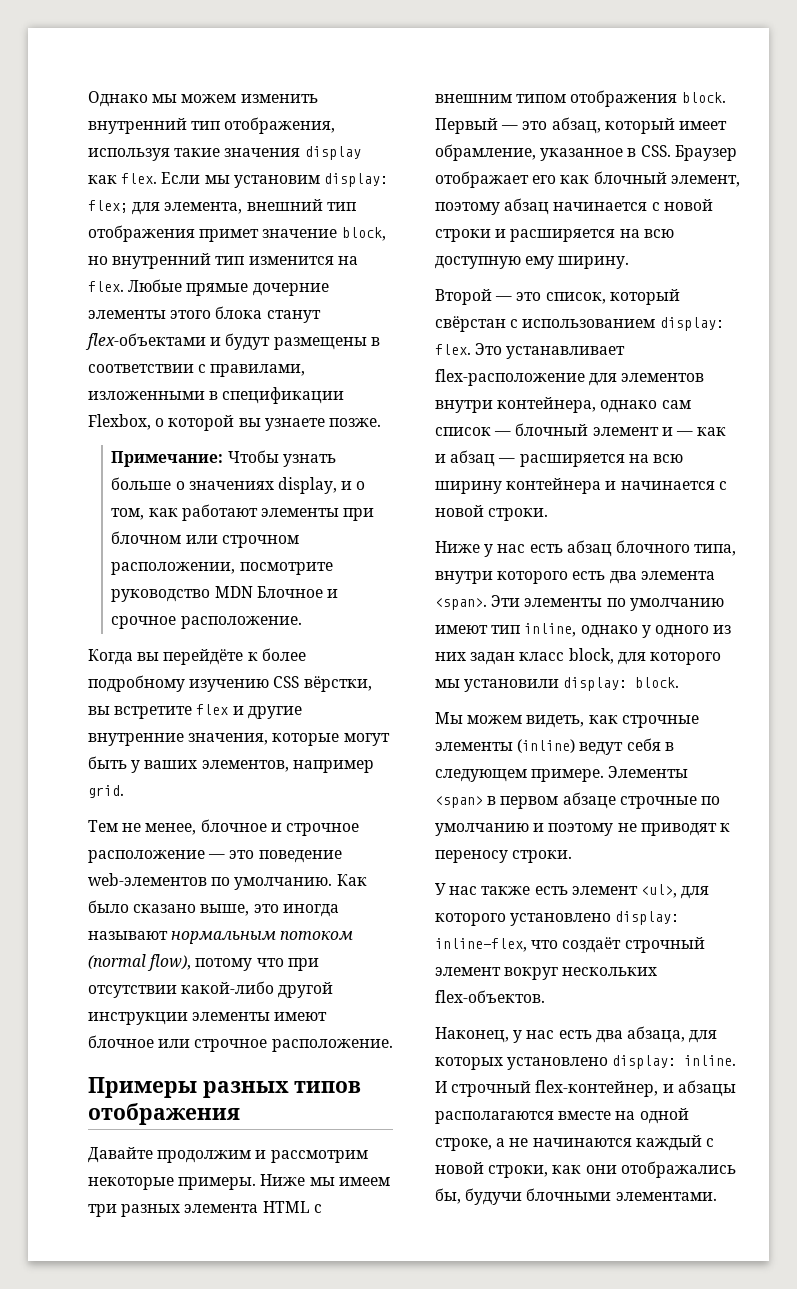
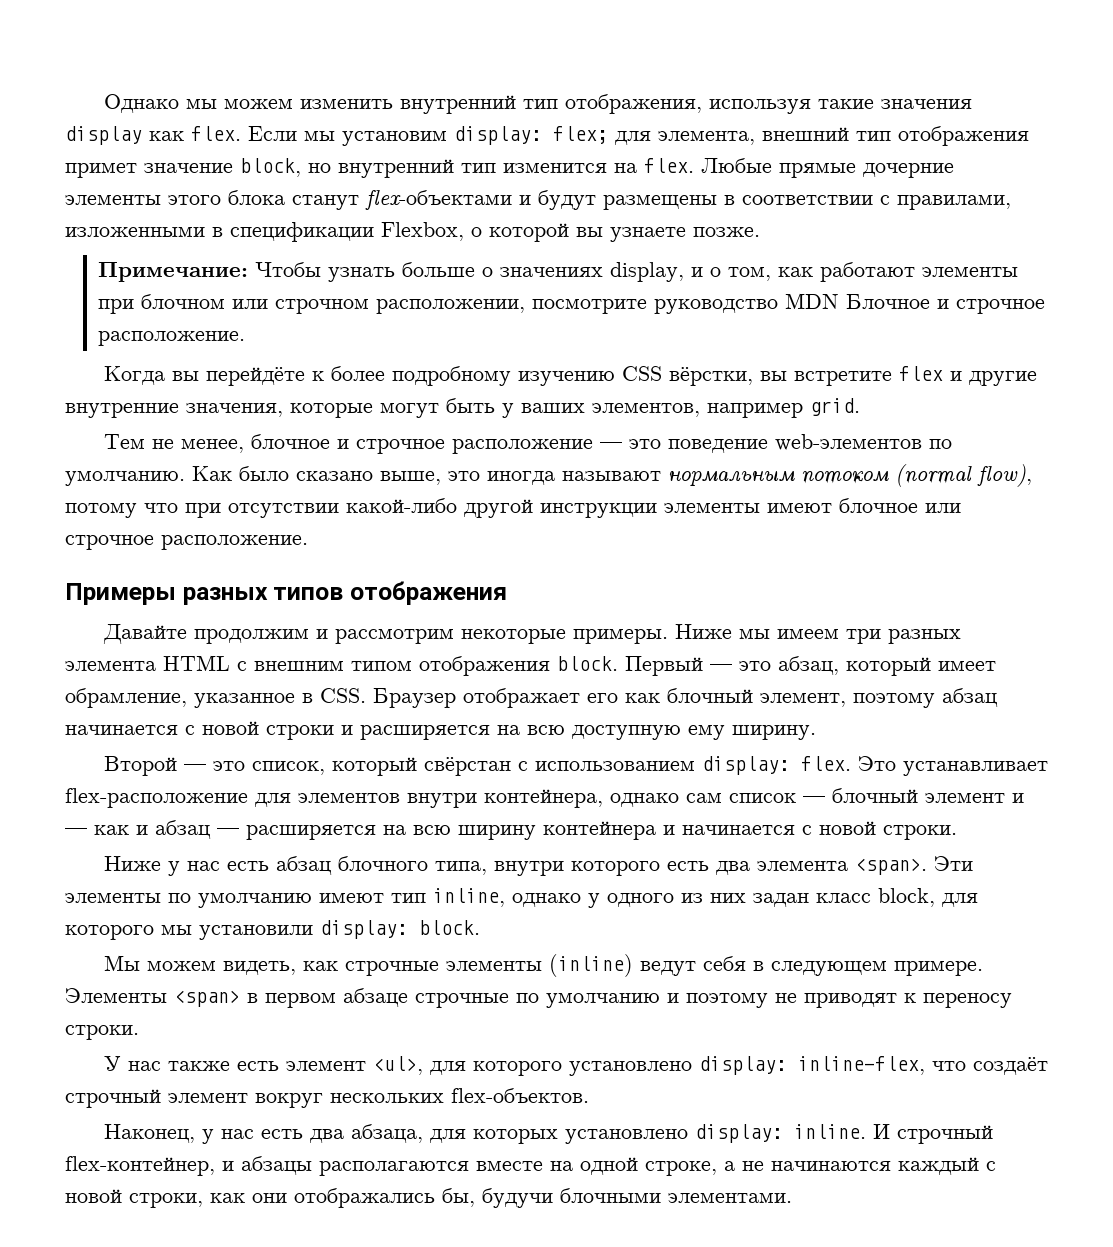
- Примечание: Чтобы узнать больше о значениях display, и о том, как работают элементы при блочном или строчном расположении, посмотрите руководство MDN Блочное и срочное расположение.
+ Примечание: Чтобы узнать больше о значениях display, и о том, как работают элементы при блочном или строчном расположении, посмотрите руководство MDN Блочное и строчное расположение.

